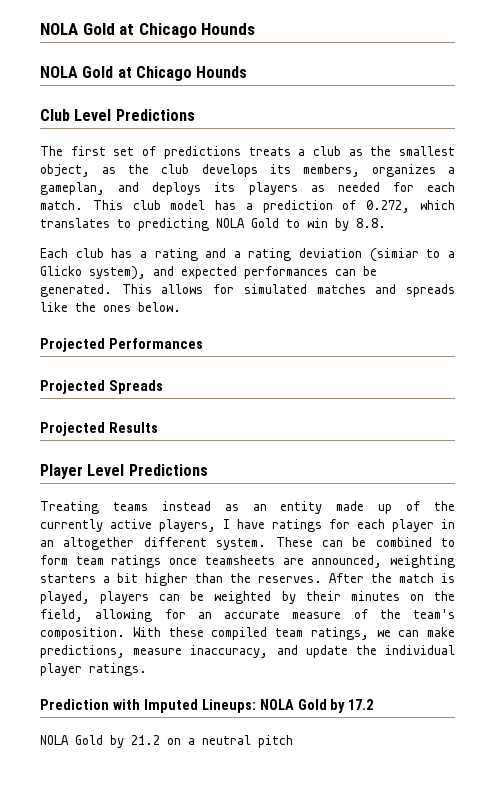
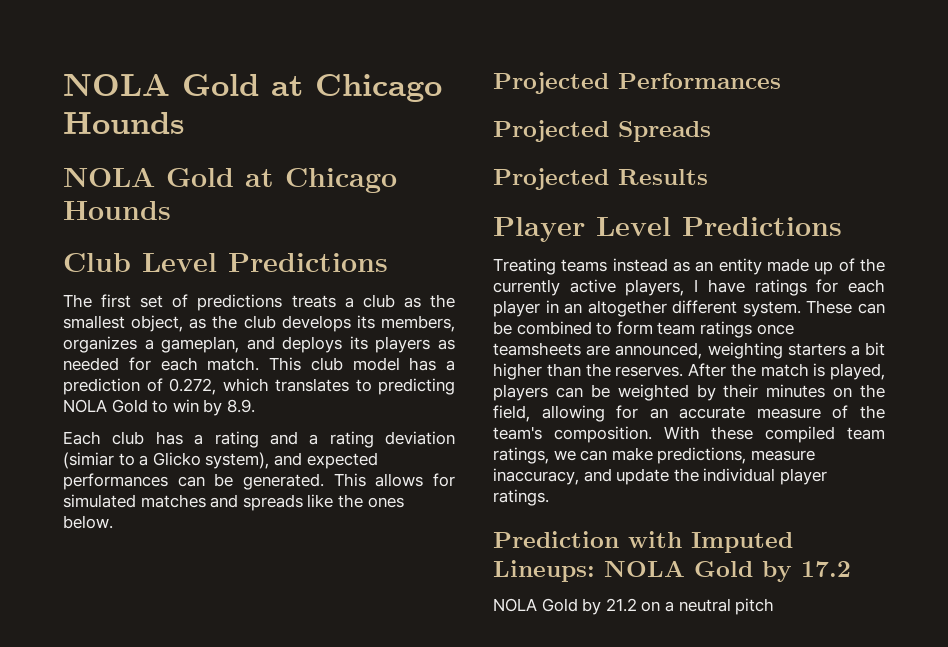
- This club model has a prediction of 0.272, which translates to predicting NOLA Gold to win by 8.8.
+ This club model has a prediction of 0.272, which translates to predicting NOLA Gold to win by 8.9.

